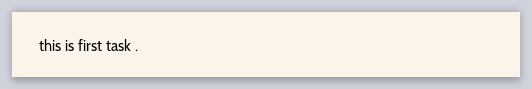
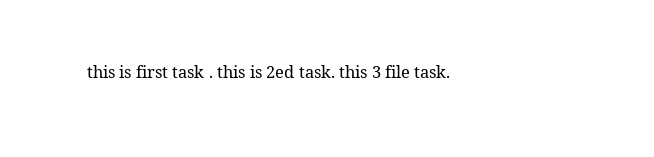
- this is first task .
+ this is first task . this is 2ed task. this 3 file task.

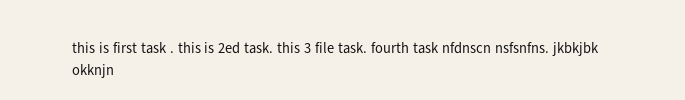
- this is first task . this is 2ed task. this 3 file task.
+ this is first task . this is 2ed task. this 3 file task. fourth task nfdnscn nsfsnfns. jkbkjbk okknjn

